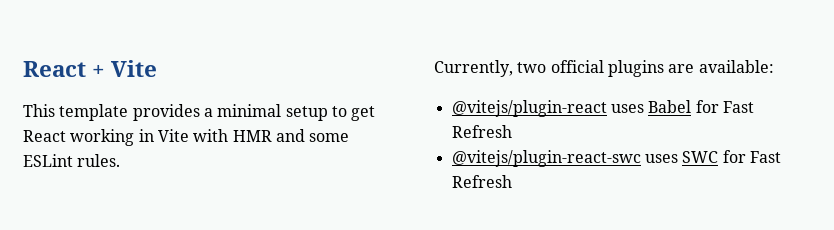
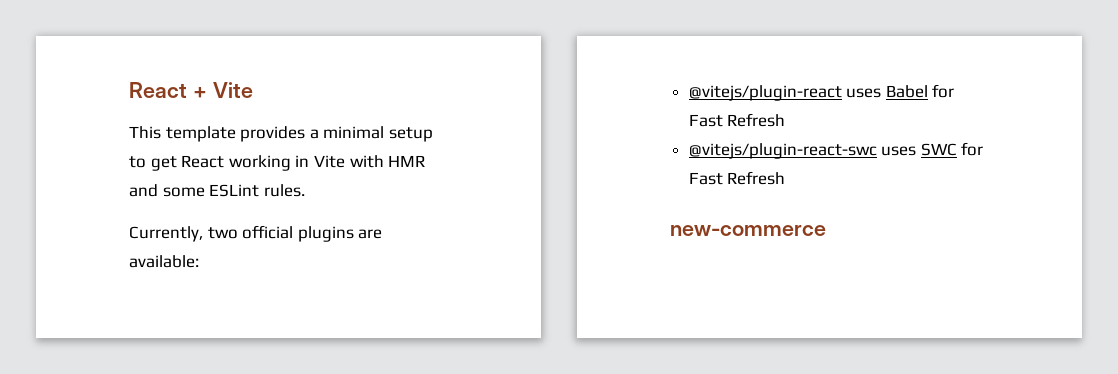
+ new-commerce

